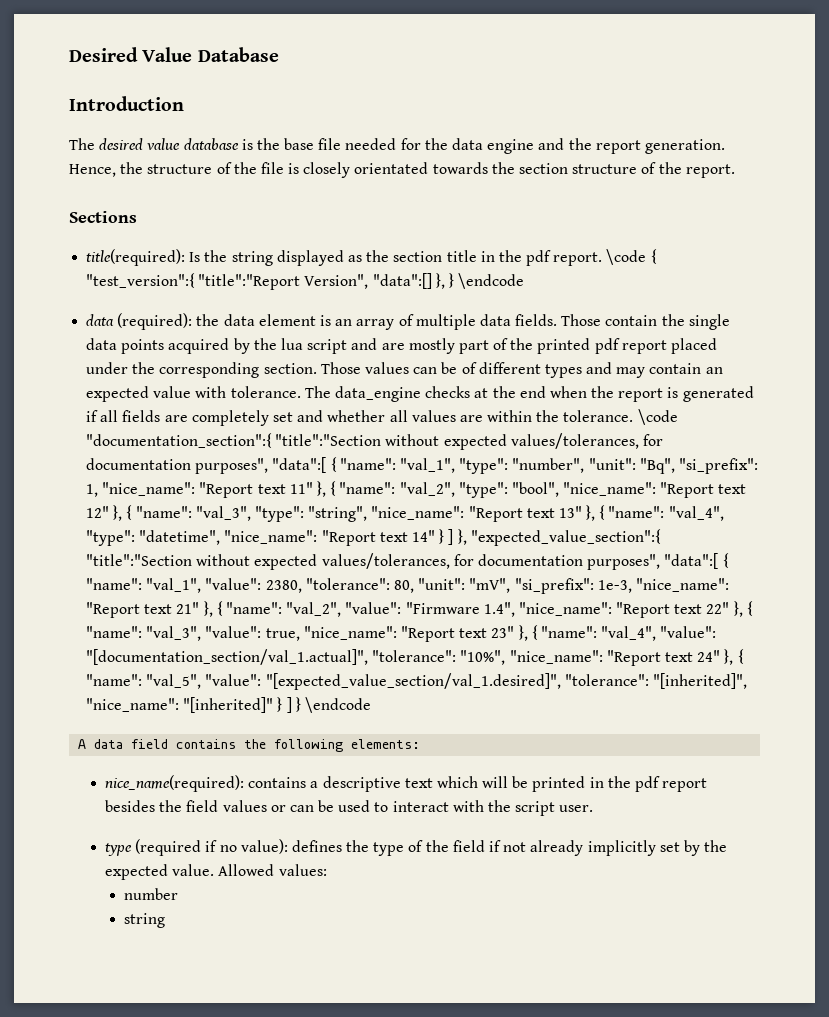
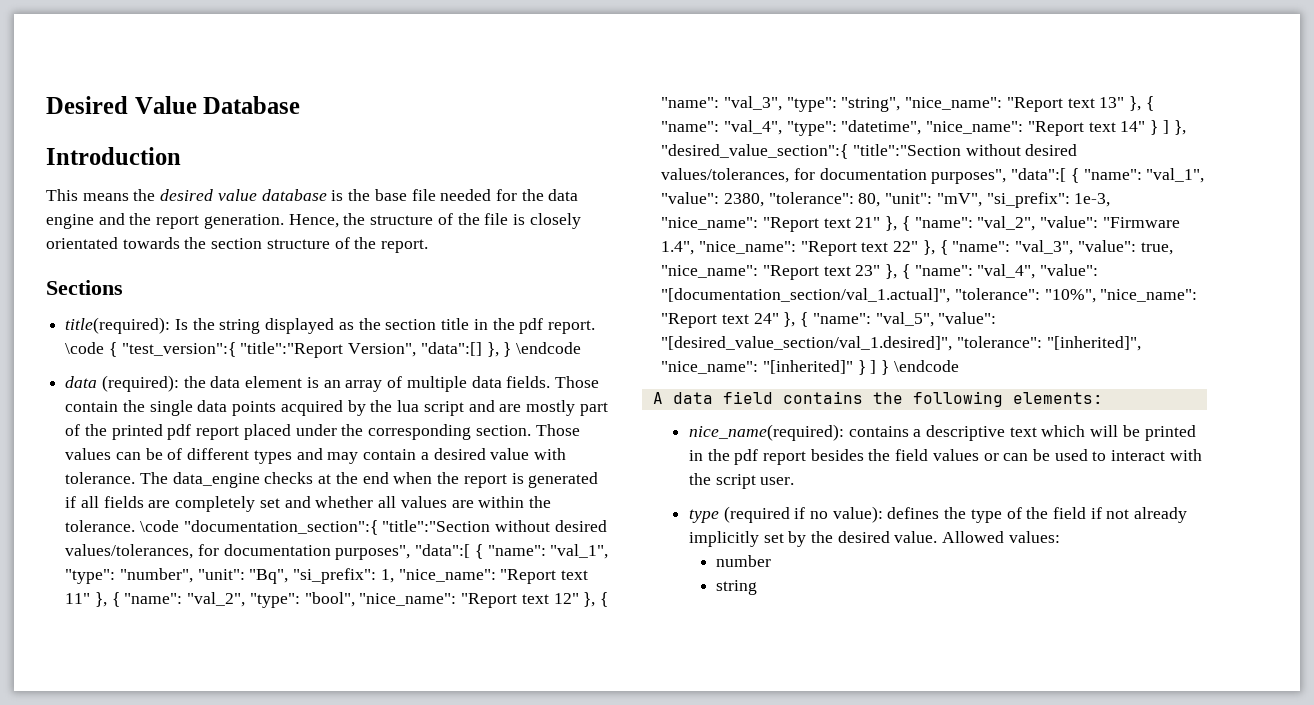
- The desired value database is the base file needed for the data engine and the report generation.
+ This means the desired value database is the base file needed for the data engine and the report generation.
- Those values can be of different types and may contain an expected value with tolerance.
+ Those values can be of different types and may contain a desired value with tolerance.
- \code "documentation_section":{ "title":"Section without expected values/tolerances, for documentation purposes", "data":[ { "name":
+ \code "documentation_section":{ "title":"Section without desired values/tolerances, for documentation purposes", "data":[ { "name":
- "Report text 14" } ] }, "expected_value_section":{ "title":"Section without expected values/tolerances, for documentation purposes", "data":[ { "name":
+ "Report text 14" } ] }, "desired_value_section":{ "title":"Section without desired values/tolerances, for documentation purposes", "data":[ { "name":
- "[expected_value_section/val_1.desired]", "tolerance":
+ "[desired_value_section/val_1.desired]", "tolerance":
- type (required if no value): defines the type of the field if not already implicitly set by the expected value.
+ type (required if no value): defines the type of the field if not already implicitly set by the desired value.

